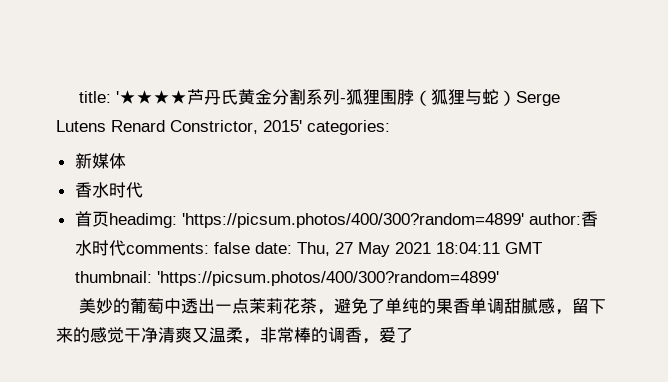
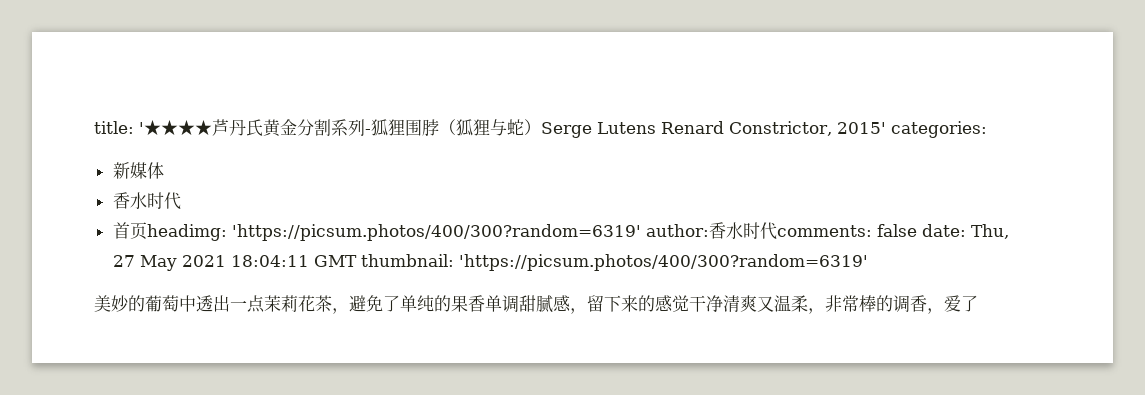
- 首页headimg: 'https://picsum.photos/400/300?random=4899' author:香水时代comments: false date: Thu, 27 May 2021 18:04:11 GMT thumbnail: 'https://picsum.photos/400/300?random=4899'
+ 首页headimg: 'https://picsum.photos/400/300?random=6319' author:香水时代comments: false date: Thu, 27 May 2021 18:04:11 GMT thumbnail: 'https://picsum.photos/400/300?random=6319'

